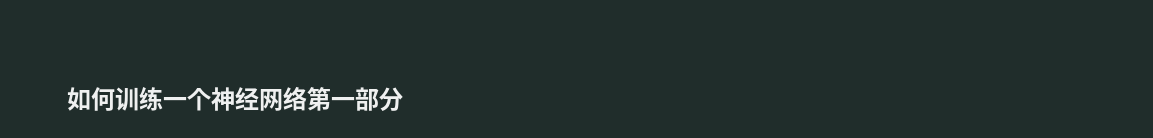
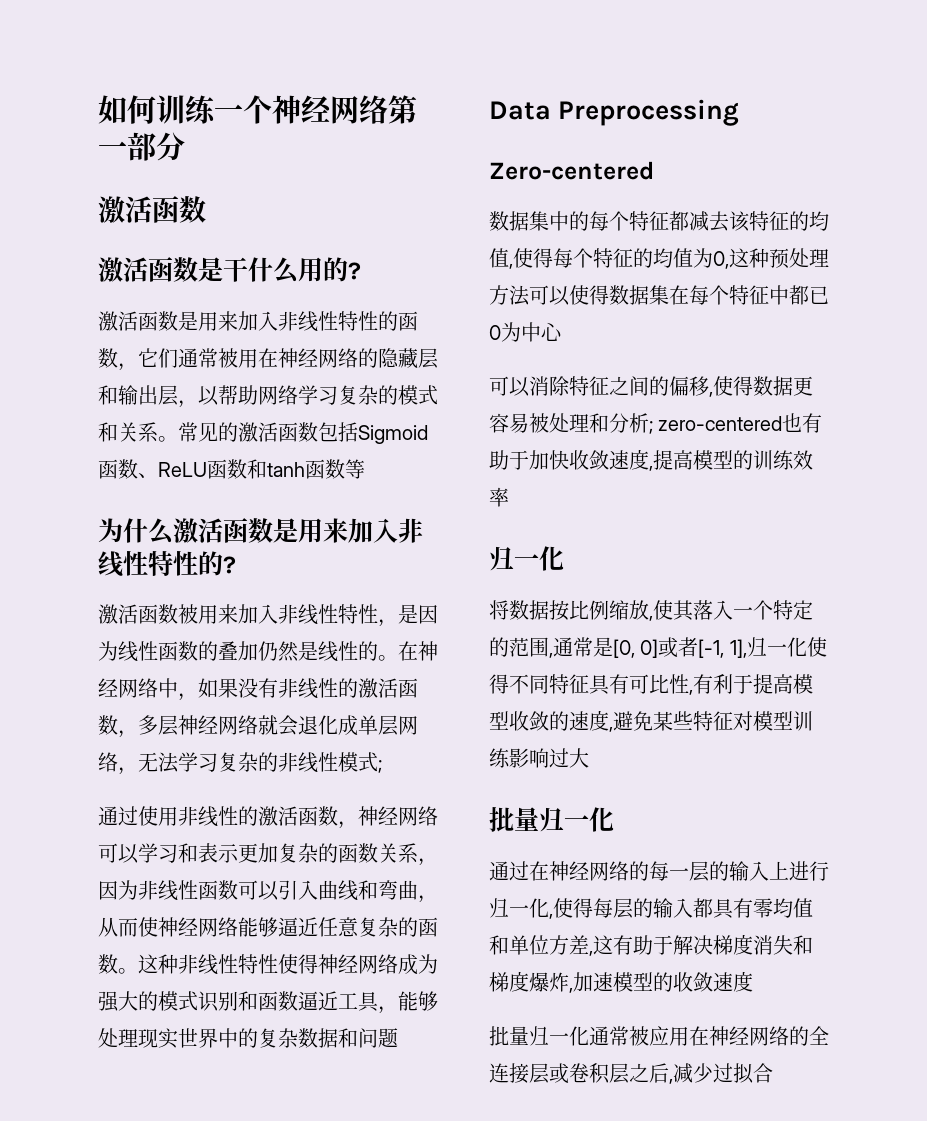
  如何训练一个神经网络第一部分
+ 激活函数
+ 激活函数是干什么用的?
+ 激活函数是用来加入非线性特性的函数，它们通常被用在神经网络的隐藏层和输出层，以帮助网络学习复杂的模式和关系。常见的激活函数包括Sigmoid函数、ReLU函数和tanh函数等
+ 为什么激活函数是用来加入非线性特性的?
+ 激活函数被用来加入非线性特性，是因为线性函数的叠加仍然是线性的。在神经网络中，如果没有非线性的激活函数，多层神经网络就会退化成单层网络，无法学习复杂的非线性模式;
+ 通过使用非线性的激活函数，神经网络可以学习和表示更加复杂的函数关系，因为非线性函数可以引入曲线和弯曲，从而使神经网络能够逼近任意复杂的函数。这种非线性特性使得神经网络成为强大的模式识别和函数逼近工具，能够处理现实世界中的复杂数据和问题
+ Data Preprocessing
+ Zero-centered
+ 数据集中的每个特征都减去该特征的均值,使得每个特征的均值为0,这种预处理方法可以使得数据集在每个特征中都已0为中心
+ 可以消除特征之间的偏移,使得数据更容易被处理和分析; zero-centered也有助于加快收敛速度,提高模型的训练效率
+ 归一化
+ 将数据按比例缩放,使其落入一个特定的范围,通常是[0, 0]或者[-1, 1],归一化使得不同特征具有可比性,有利于提高模型收敛的速度,避免某些特征对模型训练影响过大
+ 批量归一化
+ 通过在神经网络的每一层的输入上进行归一化,使得每层的输入都具有零均值和单位方差,这有助于解决梯度消失和梯度爆炸,加速模型的收敛速度
+ 批量归一化通常被应用在神经网络的全连接层或卷积层之后,减少过拟合

